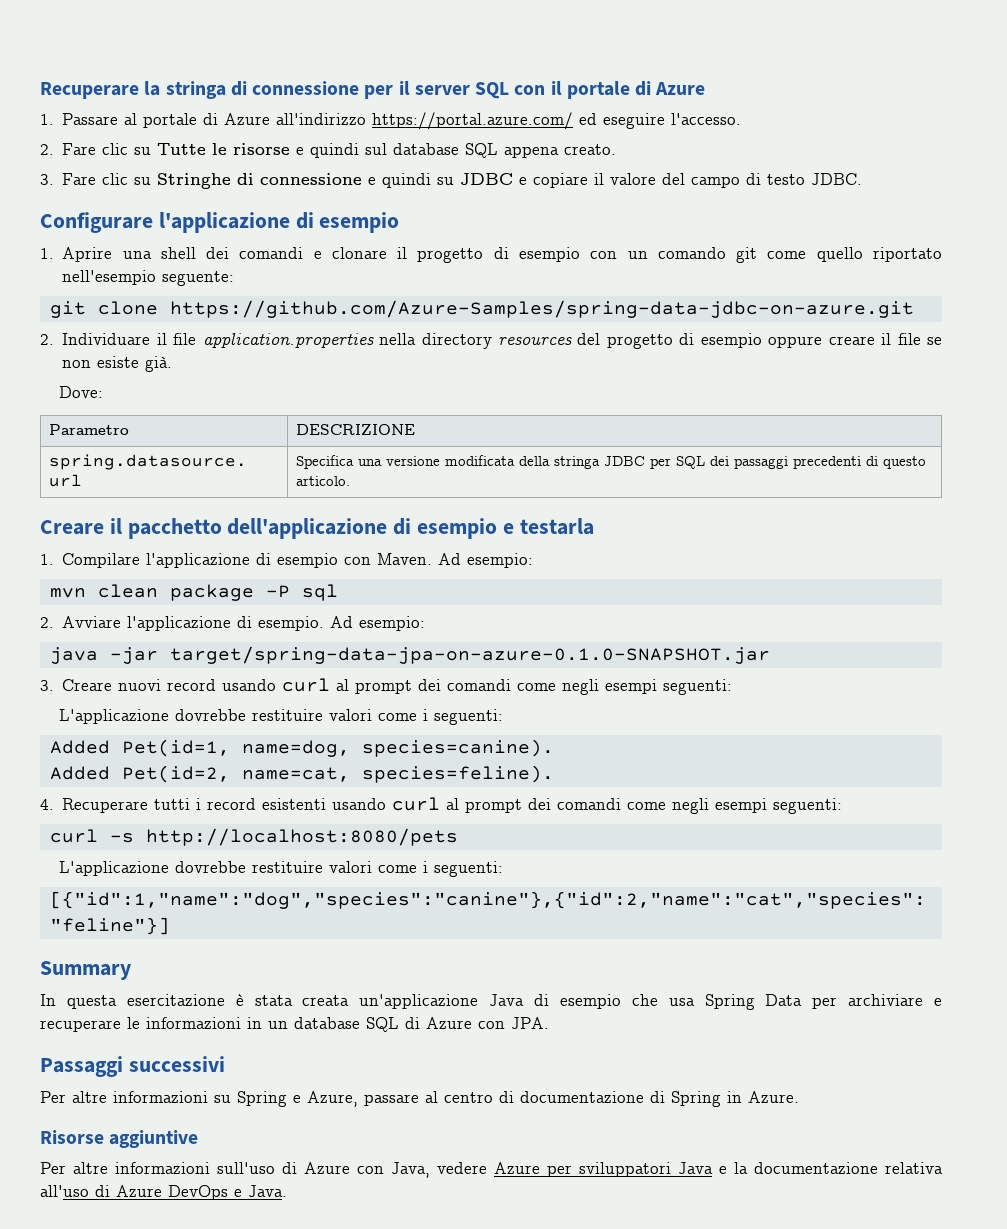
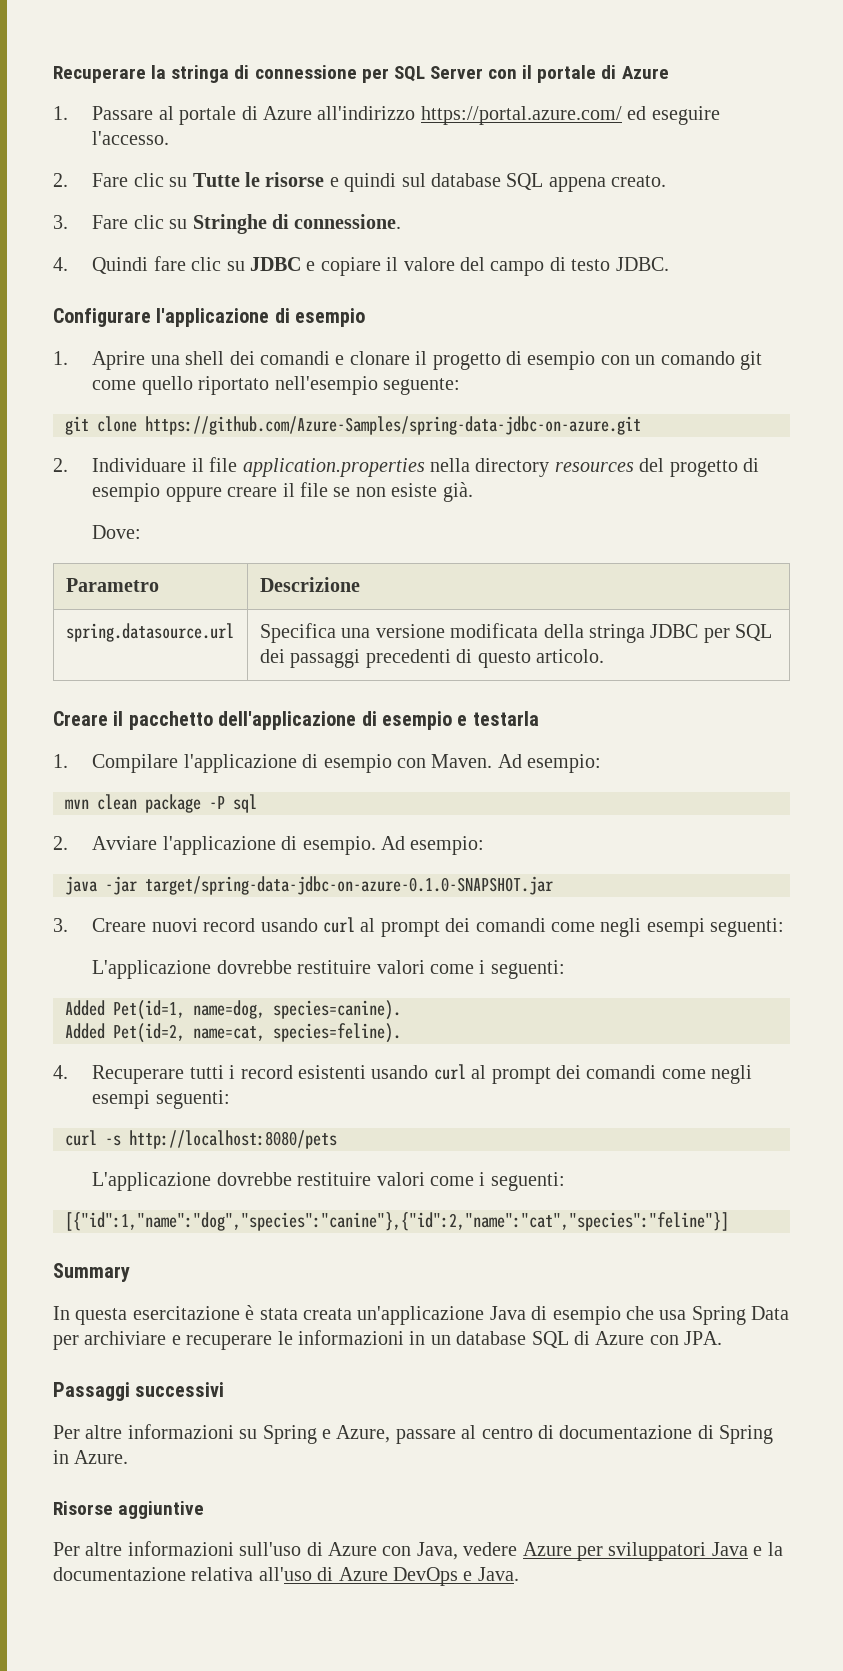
- Recuperare la stringa di connessione per il server SQL con il portale di Azure
+ Recuperare la stringa di connessione per SQL Server con il portale di Azure
- 3. Fare clic su Stringhe di connessione e quindi su JDBC e copiare il valore del campo di testo JDBC.
+ 3. Fare clic su Stringhe di connessione.
+ 4. Quindi fare clic su JDBC e copiare il valore del campo di testo JDBC.
- Parametro | DESCRIZIONE
+ Parametro | Descrizione
- java -jar target/spring-data-jpa-on-azure-0.1.0-SNAPSHOT.jar
+ java -jar target/spring-data-jdbc-on-azure-0.1.0-SNAPSHOT.jar

